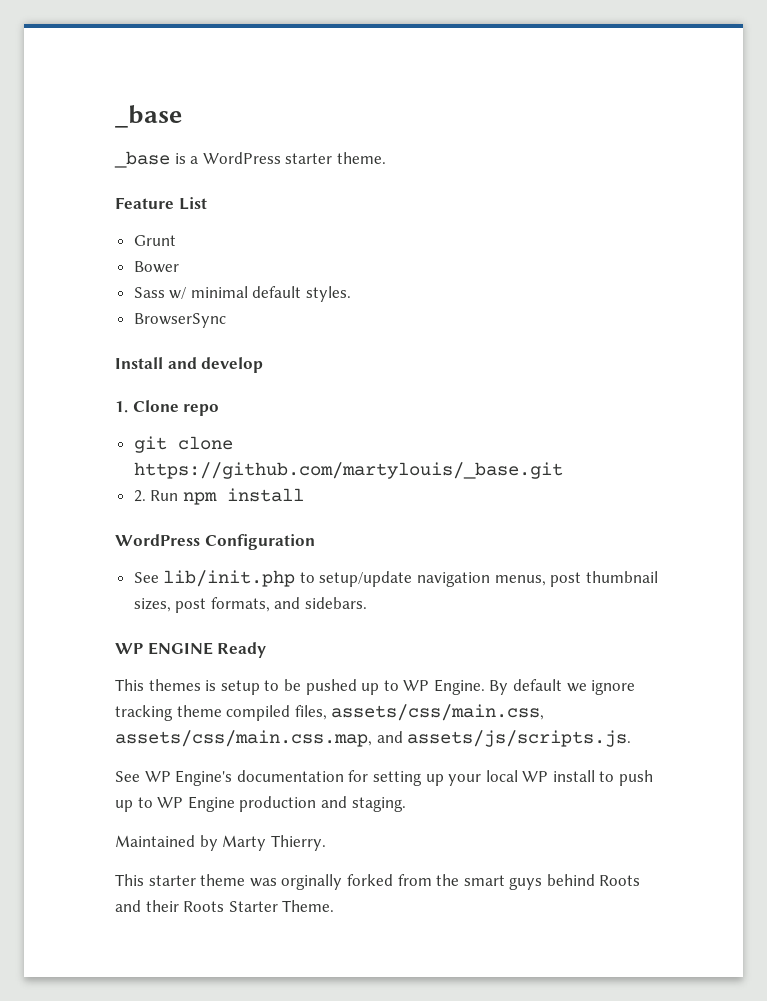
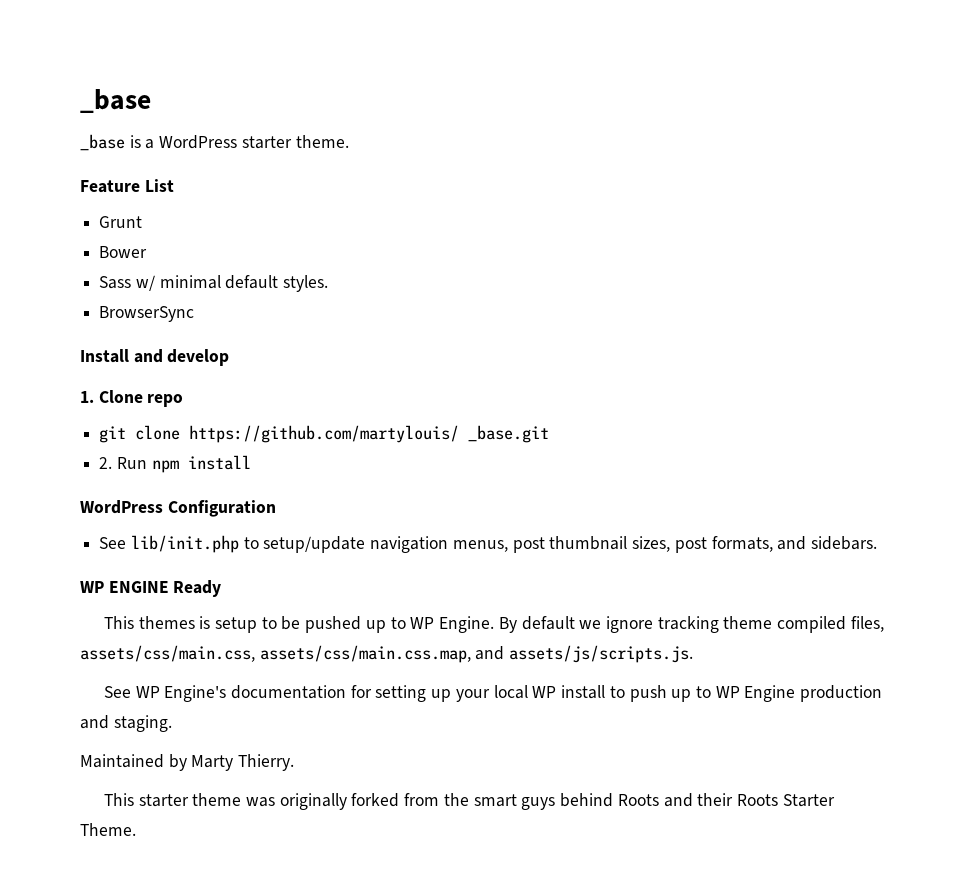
- git clone https://github.com/martylouis/_base.git
+ git clone https://github.com/martylouis/ _base.git
- This starter theme was orginally forked from the smart guys behind Roots and their Roots Starter Theme.
+ This starter theme was originally forked from the smart guys behind Roots and their Roots Starter Theme.

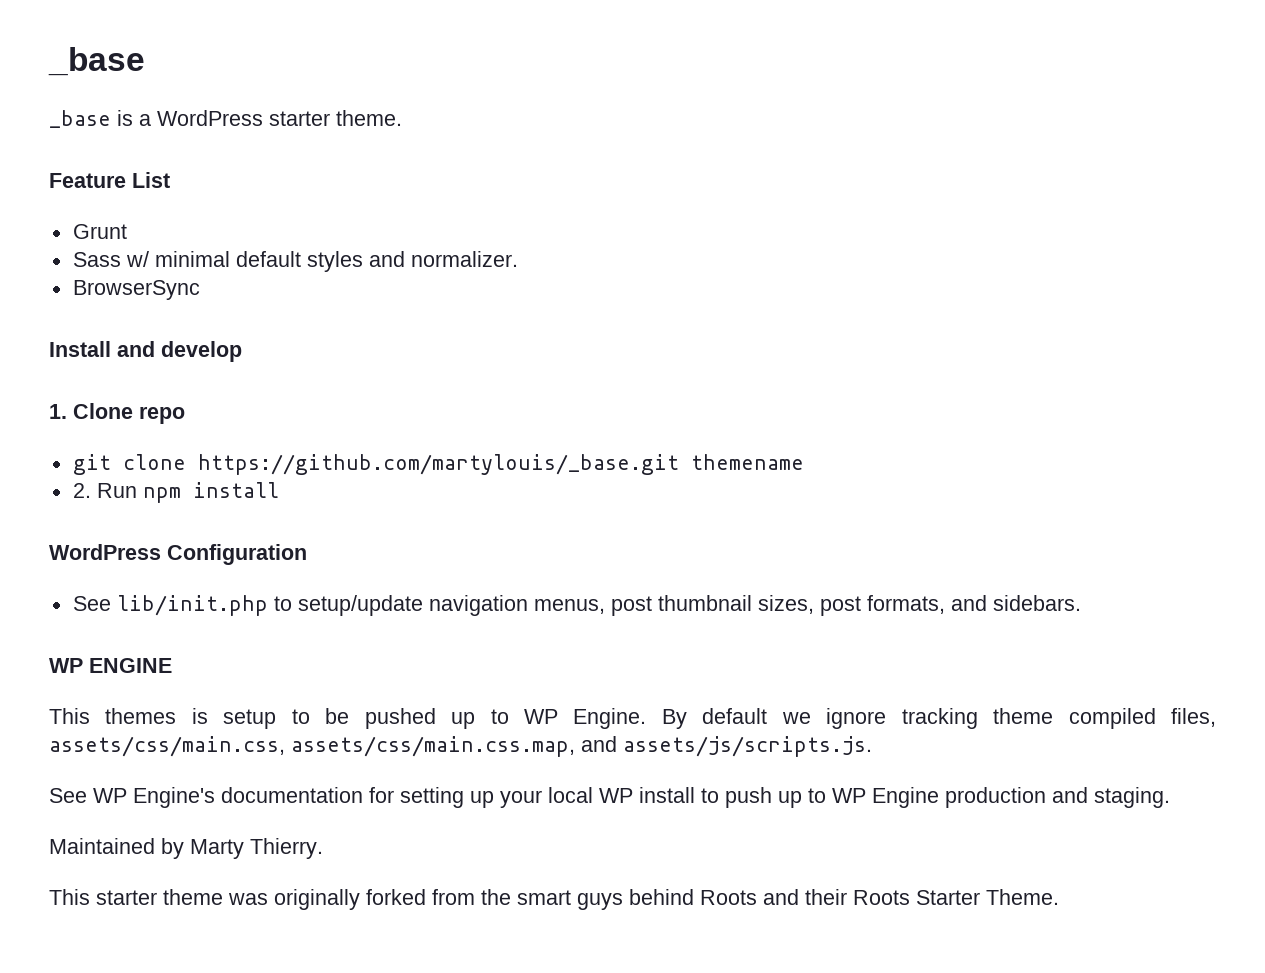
- Bower
- Sass w/ minimal default styles.
+ Sass w/ minimal default styles and normalizer.
- git clone https://github.com/martylouis/ _base.git
+ git clone https://github.com/martylouis/_base.git themename
- WP ENGINE Ready
+ WP ENGINE

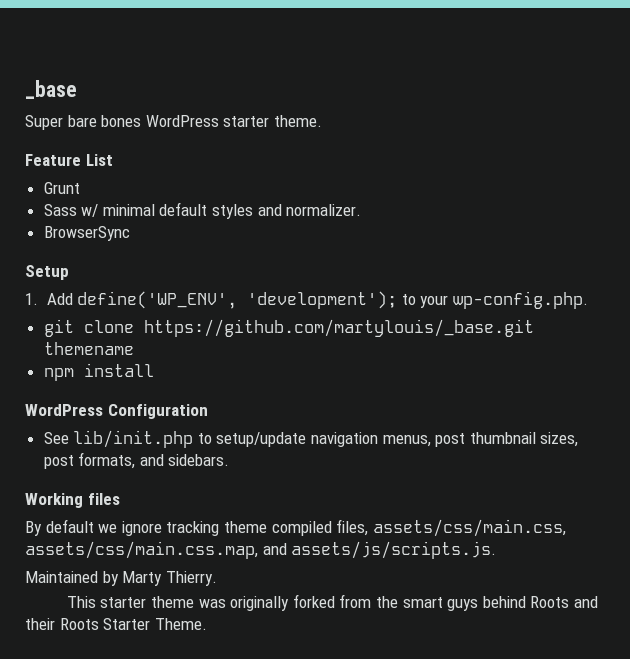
- _base is a WordPress starter theme.
+ Super bare bones WordPress starter theme.
- Install and develop
- 1. Clone repo
+ Setup
+ 1. Add define('WP_ENV', 'development'); to your wp-config.php.
- 2. Run npm install
+ npm install
- WP ENGINE
- This themes is setup to be pushed up to WP Engine. By default we ignore tracking theme compiled files, assets/css/main.css, assets/css/main.css.map, and assets/js/scripts.js.
+ Working files
+ By default we ignore tracking theme compiled files, assets/css/main.css, assets/css/main.css.map, and assets/js/scripts.js.
- See WP Engine's documentation for setting up your local WP install to push up to WP Engine production and staging.

